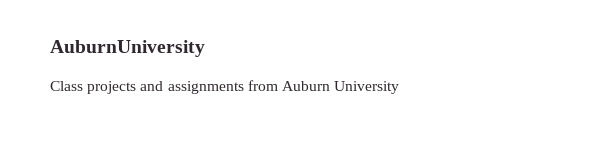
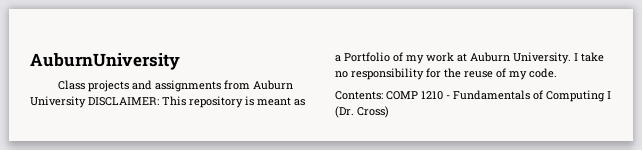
- Class projects and assignments from Auburn University
+ Class projects and assignments from Auburn University DISCLAIMER: This repository is meant as a Portfolio of my work at Auburn University. I take no responsibility for the reuse of my code.
+ Contents: COMP 1210 - Fundamentals of Computing I (Dr. Cross)

